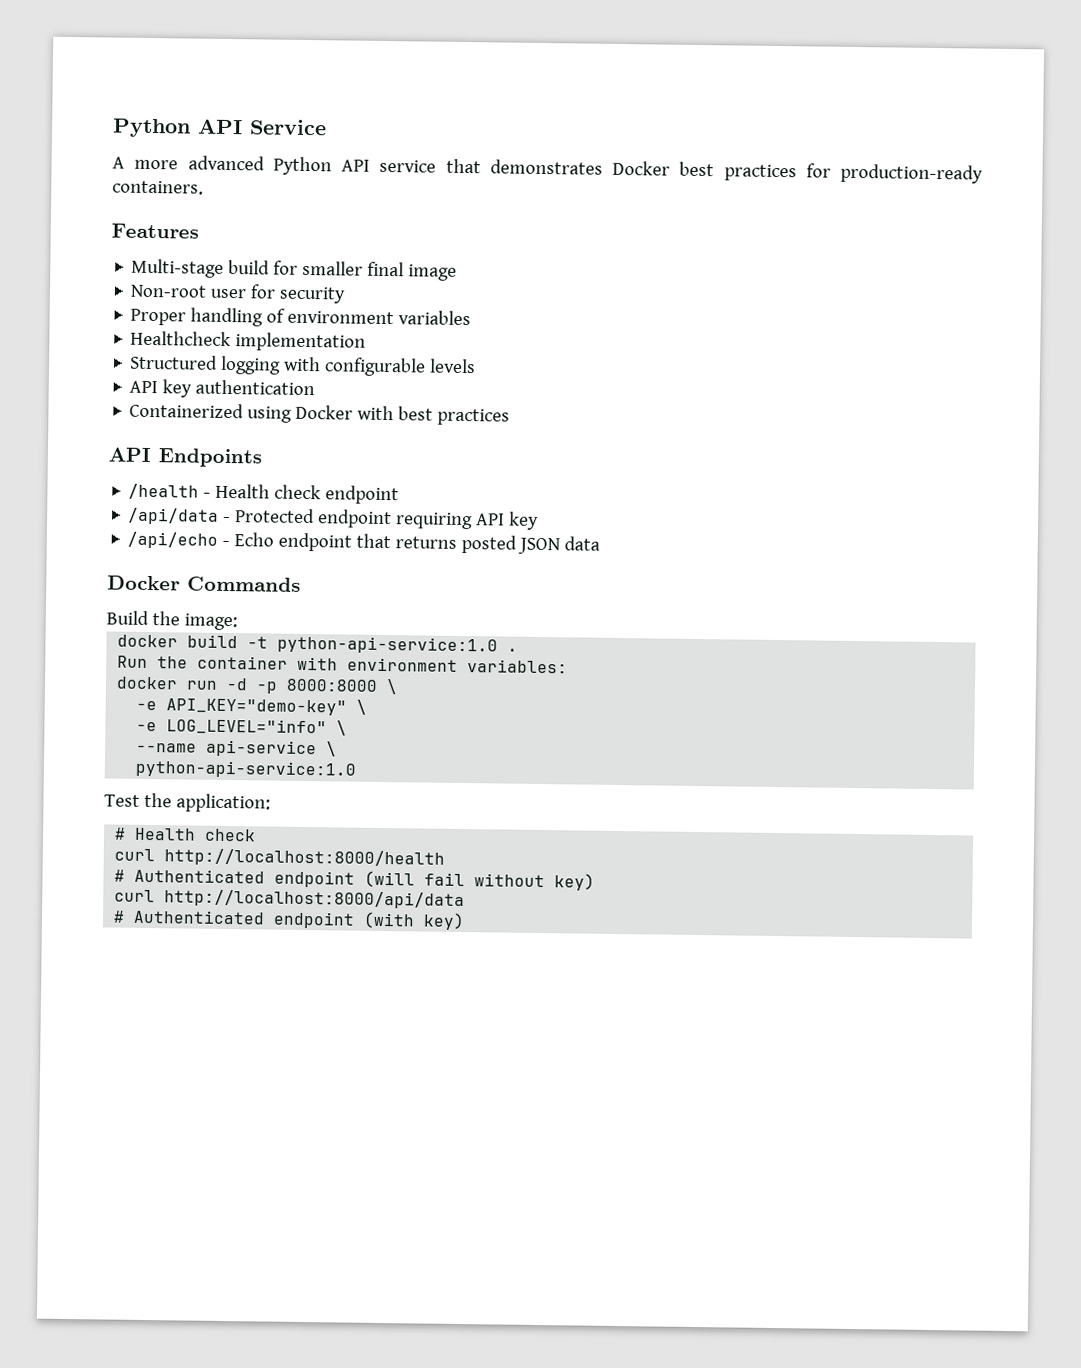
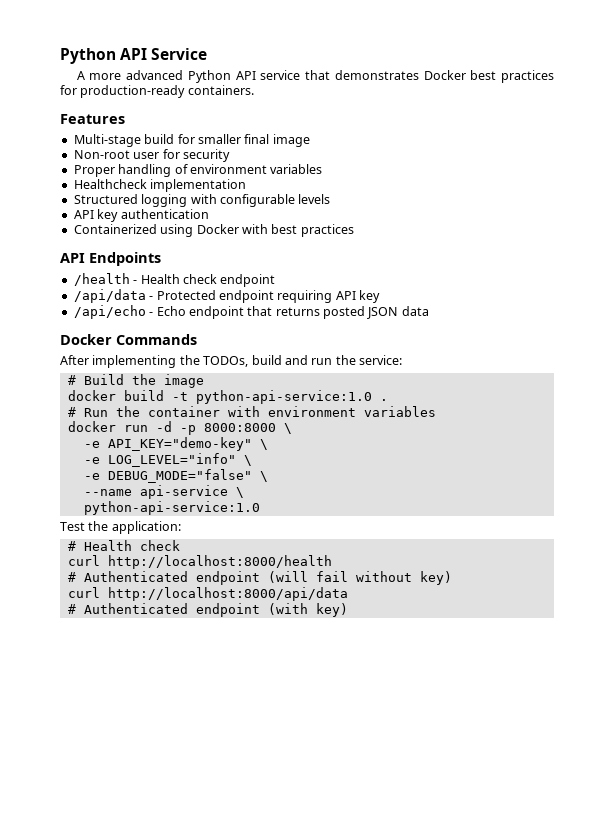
- Build the image:
+ After implementing the TODOs, build and run the service:
+ # Build the image
- Run the container with environment variables:
+ # Run the container with environment variables
+ -e DEBUG_MODE="false" \

